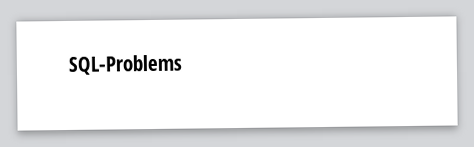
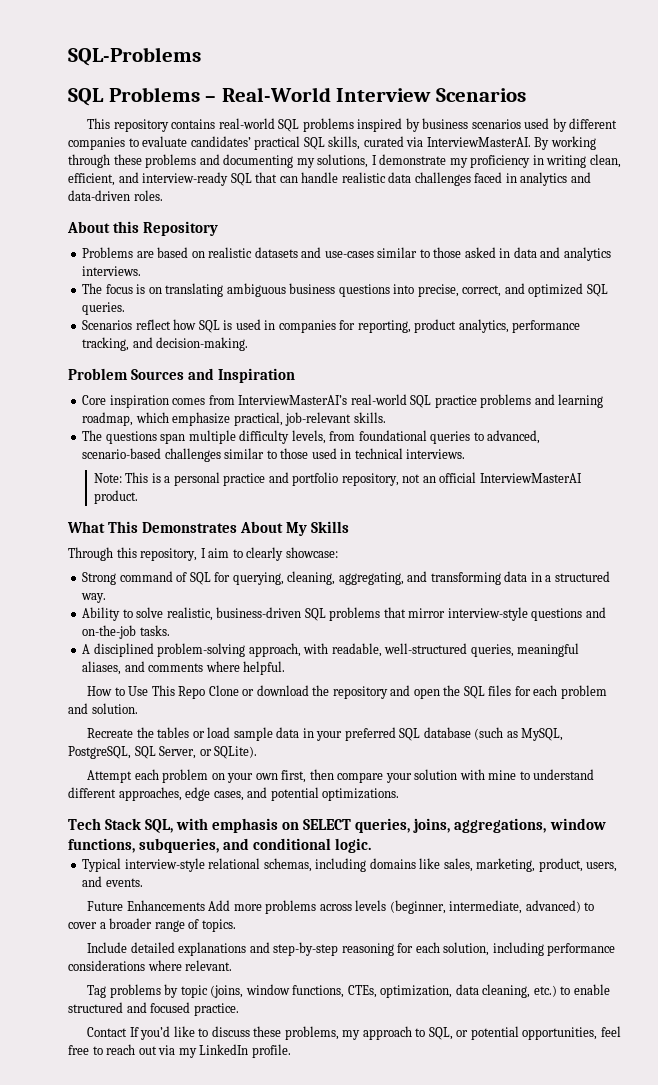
+ SQL Problems – Real-World Interview Scenarios
+ This repository contains real-world SQL problems inspired by business scenarios used by different companies to evaluate candidates’ practical SQL skills, curated via InterviewMasterAI. By working through these problems and documenting my solutions, I demonstrate my proficiency in writing clean, efficient, and interview-ready SQL that can handle realistic data challenges faced in analytics and data-driven roles.
+ About this Repository
+ Problems are based on realistic datasets and use-cases similar to those asked in data and analytics interviews.
+ The focus is on translating ambiguous business questions into precise, correct, and optimized SQL queries.
+ Scenarios reflect how SQL is used in companies for reporting, product analytics, performance tracking, and decision-making.
+ Problem Sources and Inspiration
+ Core inspiration comes from InterviewMasterAI’s real-world SQL practice problems and learning roadmap, which emphasize practical, job-relevant skills.
+ The questions span multiple difficulty levels, from foundational queries to advanced, scenario-based challenges similar to those used in technical interviews.
+ Note: This is a personal practice and portfolio repository, not an official InterviewMasterAI product.
+ What This Demonstrates About My Skills
+ Through this repository, I aim to clearly showcase:
+ Strong command of SQL for querying, cleaning, aggregating, and transforming data in a structured way.
+ Ability to solve realistic, business-driven SQL problems that mirror interview-style questions and on-the-job tasks.
+ A disciplined problem-solving approach, with readable, well-structured queries, meaningful aliases, and comments where helpful.
+ How to Use This Repo Clone or download the repository and open the SQL files for each problem and solution.
+ Recreate the tables or load sample data in your preferred SQL database (such as MySQL, PostgreSQL, SQL Server, or SQLite).
+ Attempt each problem on your own first, then compare your solution with mine to understand different approaches, edge cases, and potential optimizations.
+ Tech Stack SQL, with emphasis on SELECT queries, joins, aggregations, window functions, subqueries, and conditional logic.
+ Typical interview-style relational schemas, including domains like sales, marketing, product, users, and events.
+ Future Enhancements Add more problems across levels (beginner, intermediate, advanced) to cover a broader range of topics.
+ Include detailed explanations and step-by-step reasoning for each solution, including performance considerations where relevant.
+ Tag problems by topic (joins, window functions, CTEs, optimization, data cleaning, etc.) to enable structured and focused practice.
+ Contact If you’d like to discuss these problems, my approach to SQL, or potential opportunities, feel free to reach out via my LinkedIn profile.

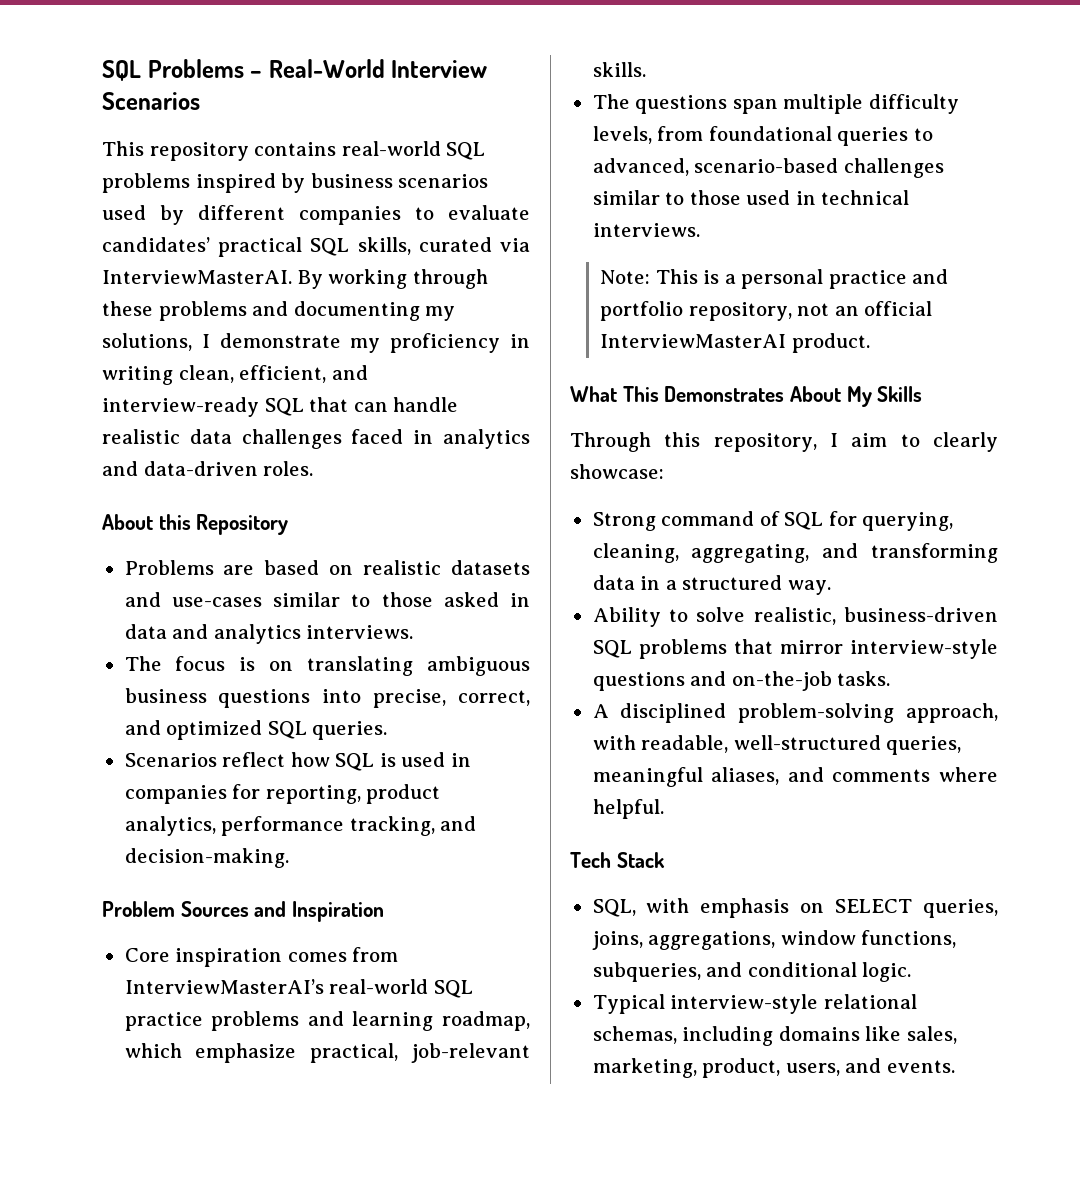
- SQL-Problems
- How to Use This Repo Clone or download the repository and open the SQL files for each problem and solution.
- Recreate the tables or load sample data in your preferred SQL database (such as MySQL, PostgreSQL, SQL Server, or SQLite).
- Attempt each problem on your own first, then compare your solution with mine to understand different approaches, edge cases, and potential optimizations.
- Tech Stack SQL, with emphasis on SELECT queries, joins, aggregations, window functions, subqueries, and conditional logic.
+ Tech Stack
+ SQL, with emphasis on SELECT queries, joins, aggregations, window functions, subqueries, and conditional logic.
- Future Enhancements Add more problems across levels (beginner, intermediate, advanced) to cover a broader range of topics.
- Include detailed explanations and step-by-step reasoning for each solution, including performance considerations where relevant.
- Tag problems by topic (joins, window functions, CTEs, optimization, data cleaning, etc.) to enable structured and focused practice.
- Contact If you’d like to discuss these problems, my approach to SQL, or potential opportunities, feel free to reach out via my LinkedIn profile.

